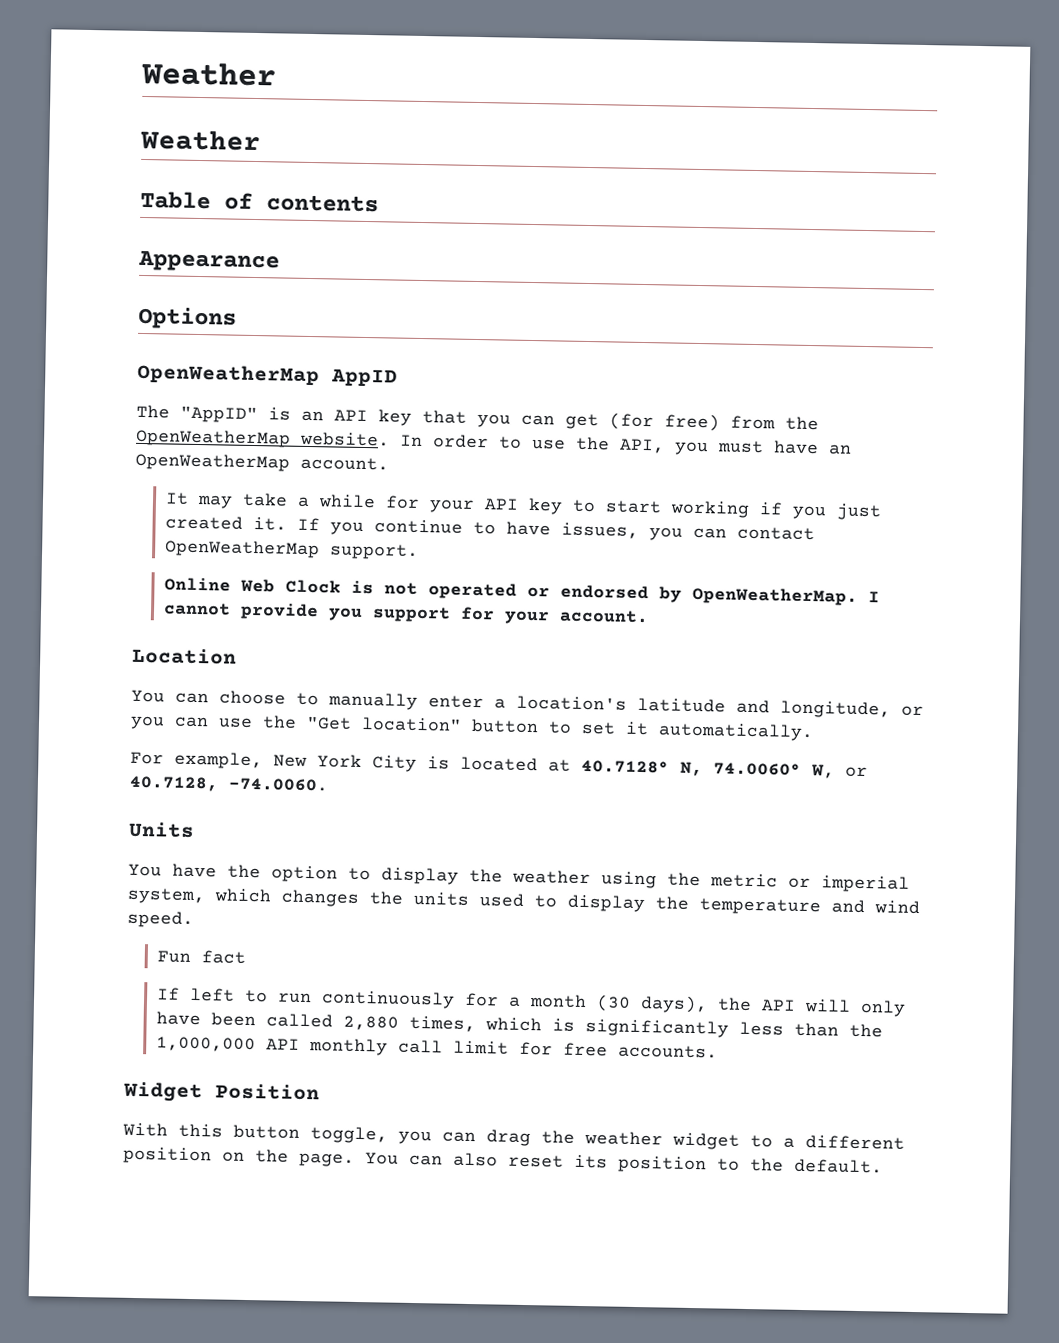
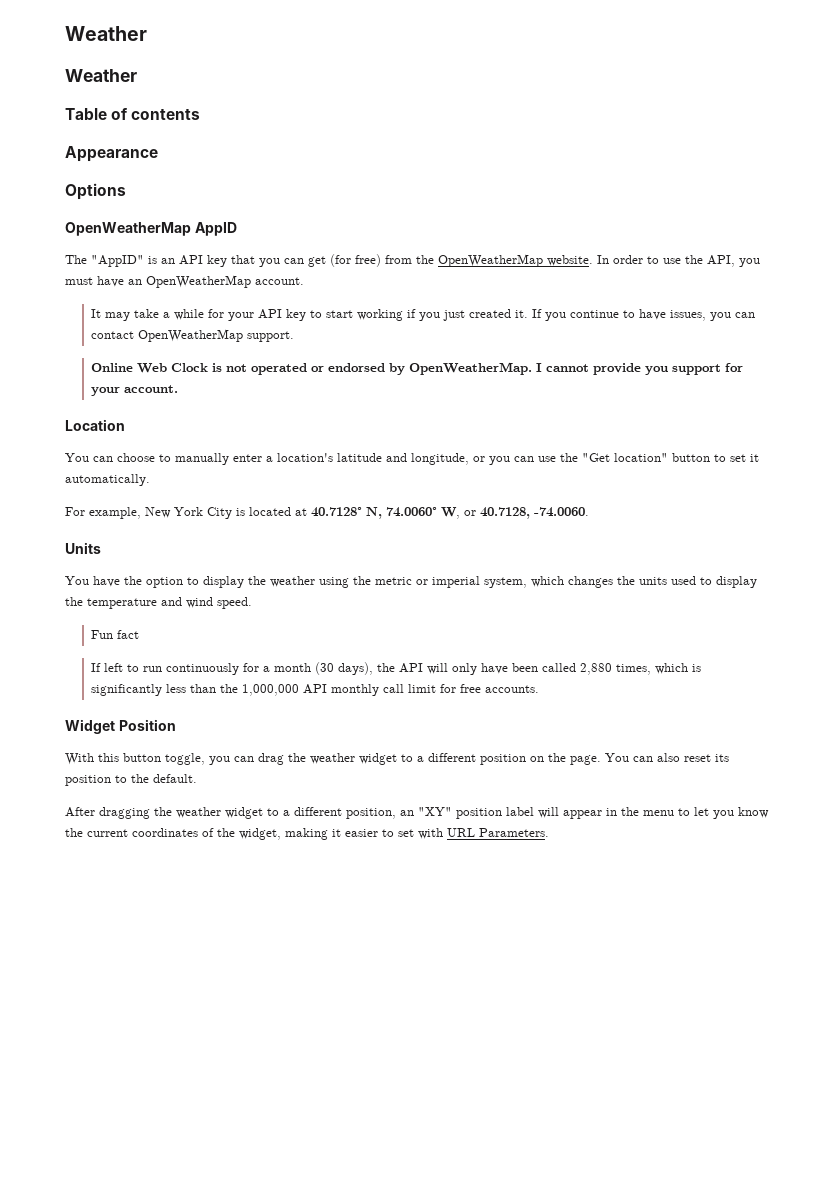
+ After dragging the weather widget to a different position, an "XY" position label will appear in the menu to let you know the current coordinates of the widget, making it easier to set with URL Parameters.

